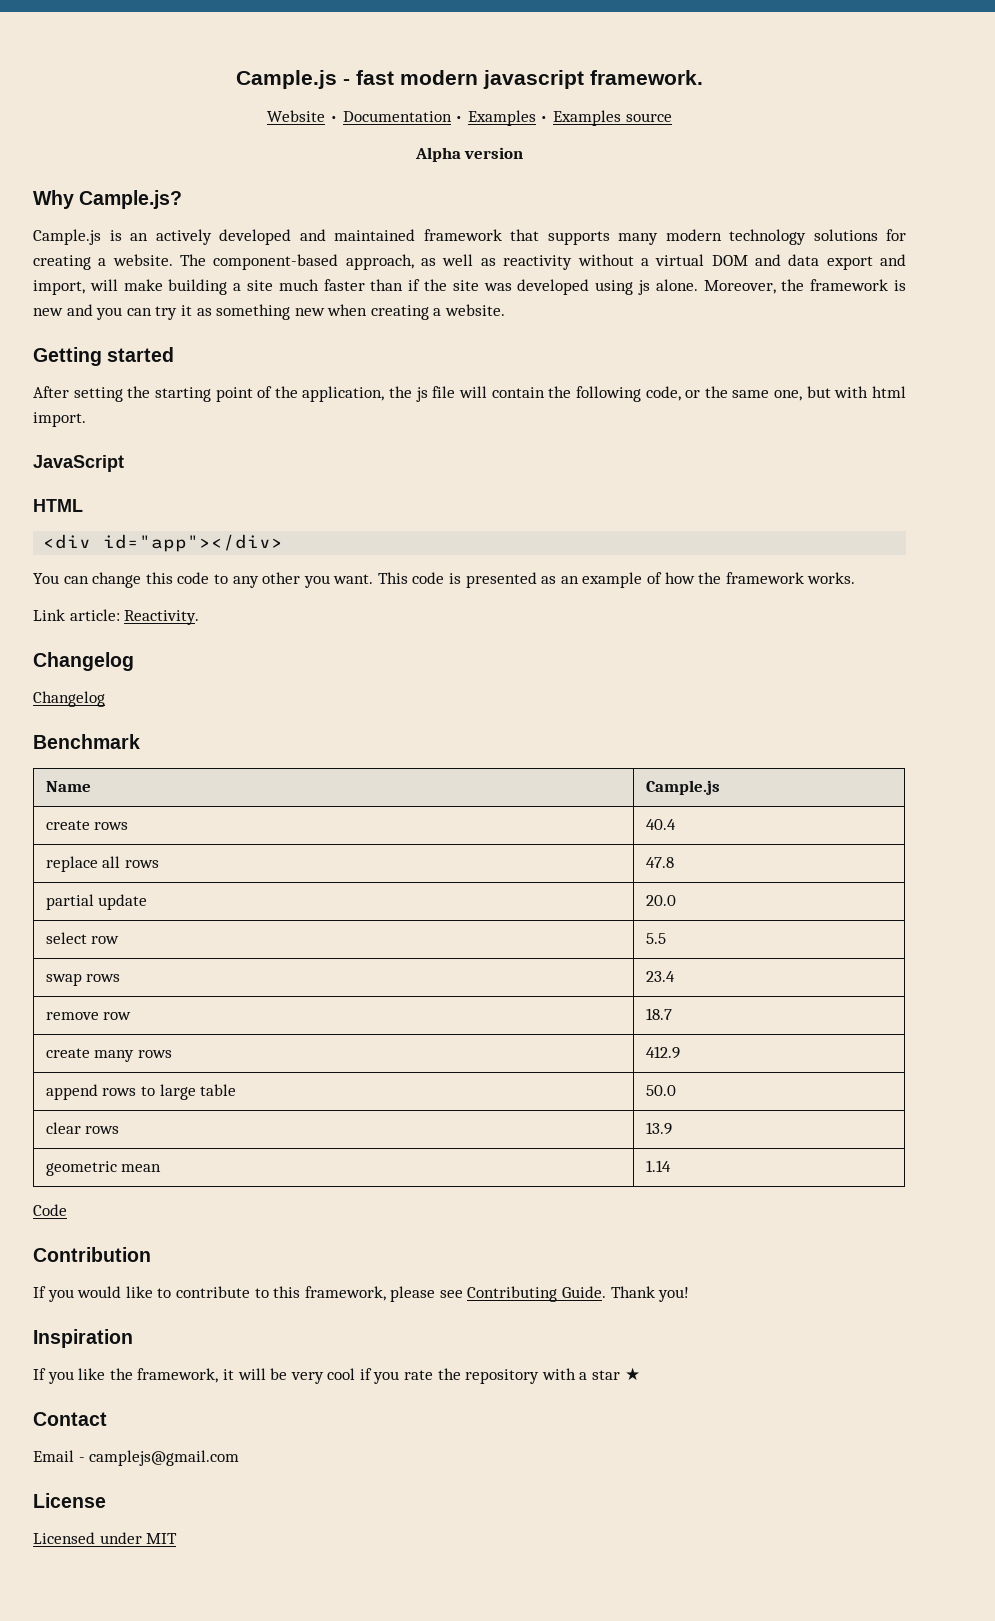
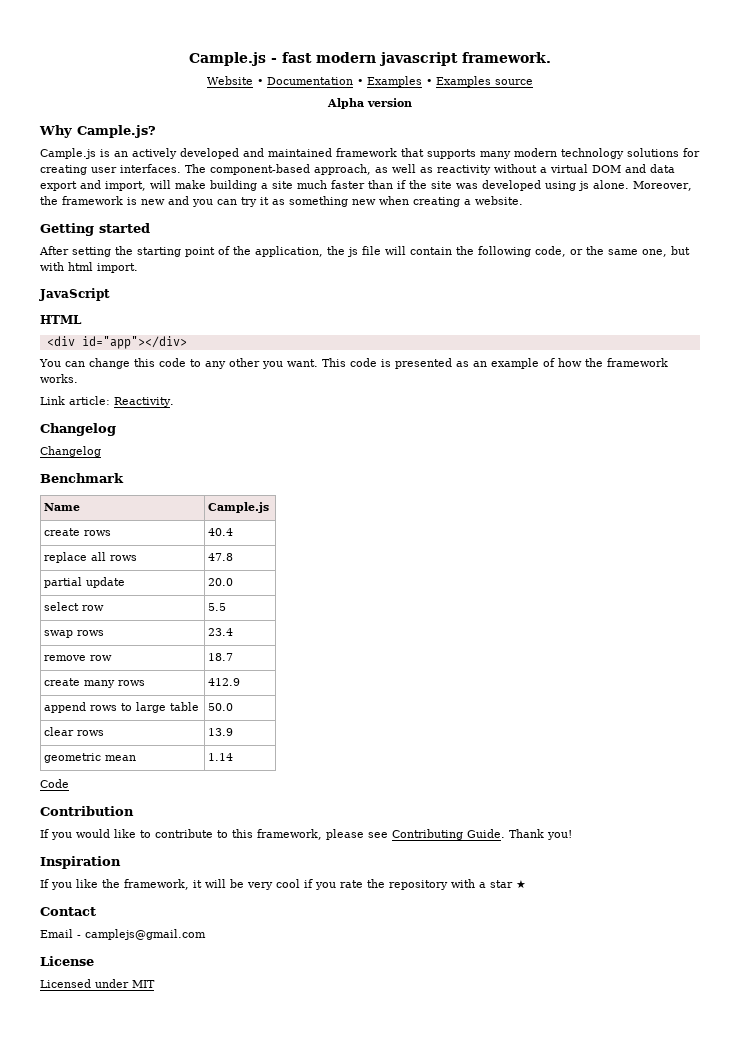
- Cample.js is an actively developed and maintained framework that supports many modern technology solutions for creating a website.
+ Cample.js is an actively developed and maintained framework that supports many modern technology solutions for creating user interfaces.

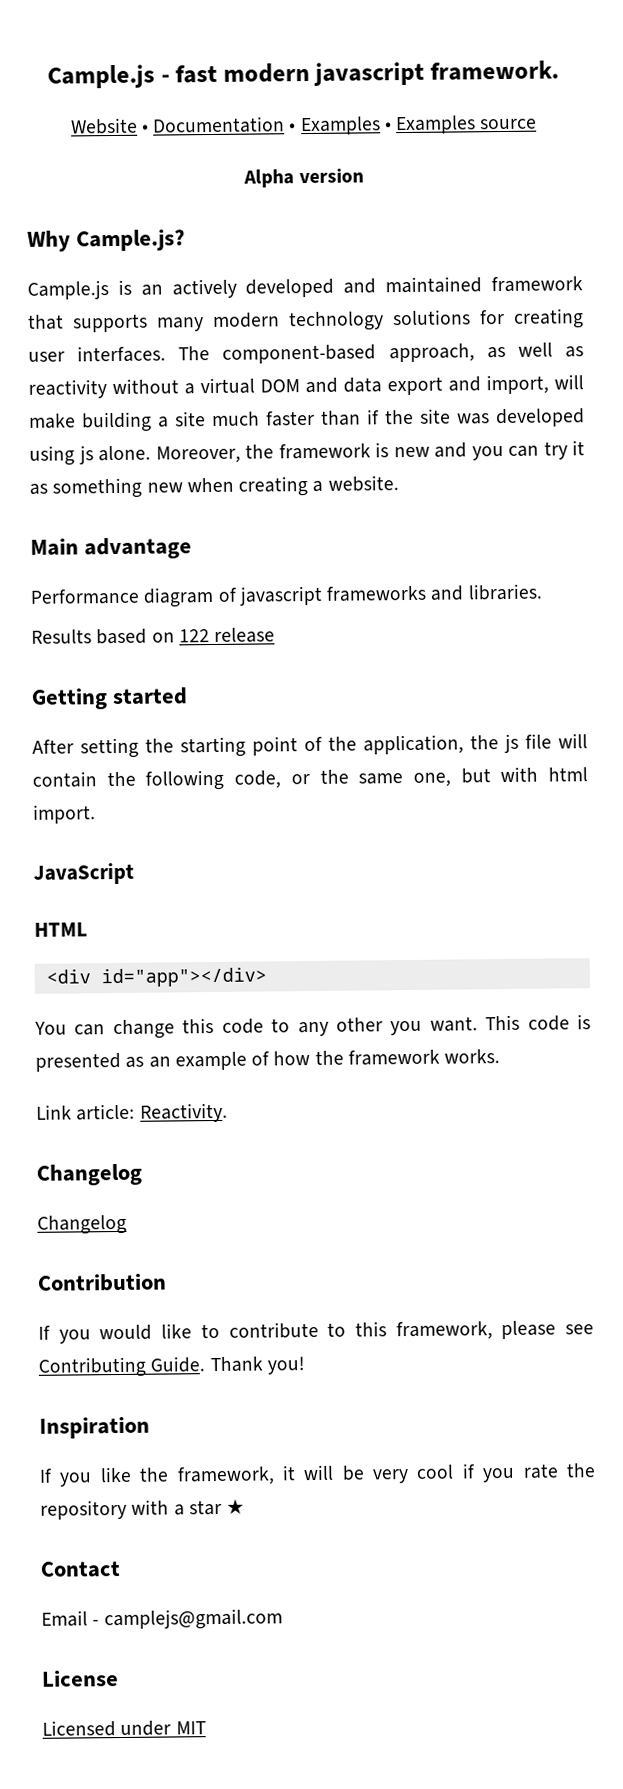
+ Main advantage
+ Performance diagram of javascript frameworks and libraries.
+ Results based on 122 release
- Benchmark
- Name | Cample.js
- create rows | 40.4
- replace all rows | 47.8
- partial update | 20.0
- select row | 5.5
- swap rows | 23.4
- remove row | 18.7
- create many rows | 412.9
- append rows to large table | 50.0
- clear rows | 13.9
- geometric mean | 1.14
- Code

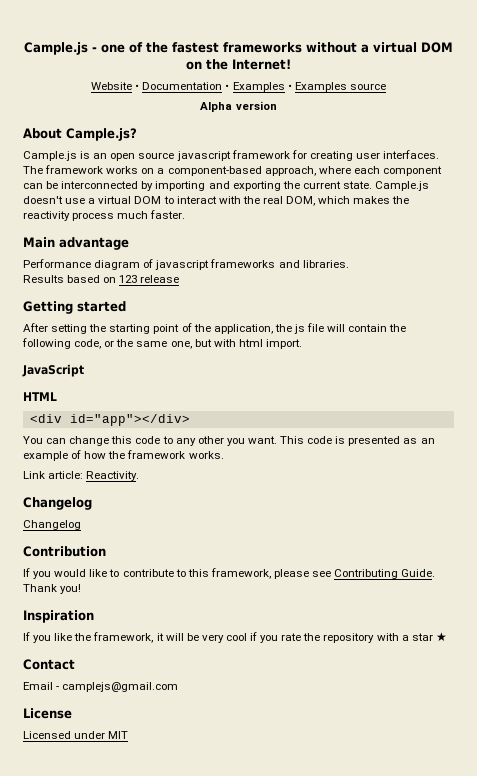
- Cample.js - fast modern javascript framework.
+ Cample.js - one of the fastest frameworks without a virtual DOM on the Internet!
- Why Cample.js?
+ About Cample.js?
- Cample.js is an actively developed and maintained framework that supports many modern technology solutions for creating user interfaces.
+ Cample.js is an open source javascript framework for creating user interfaces.
- The component-based approach, as well as reactivity without a virtual DOM and data export and import, will make building a site much faster than if the site was developed using js alone. Moreover, the framework is new and you can try it as something new when creating a website.
+ The framework works on a component-based approach, where each component can be interconnected by importing and exporting the current state. Cample.js doesn't use a virtual DOM to interact with the real DOM, which makes the reactivity process much faster.
- Results based on 122 release
+ Results based on 123 release

